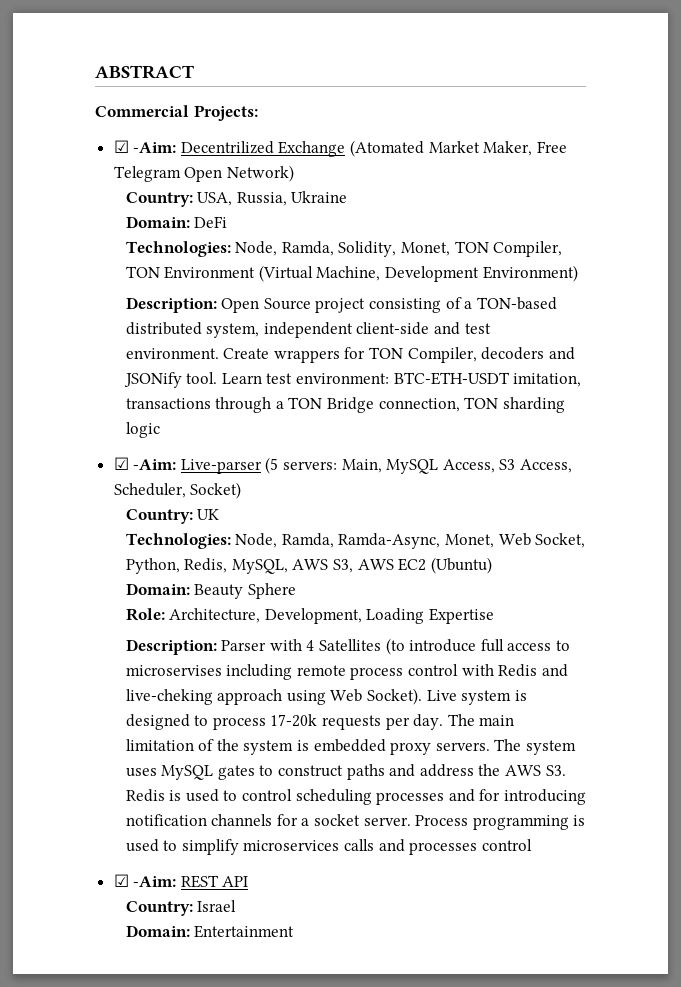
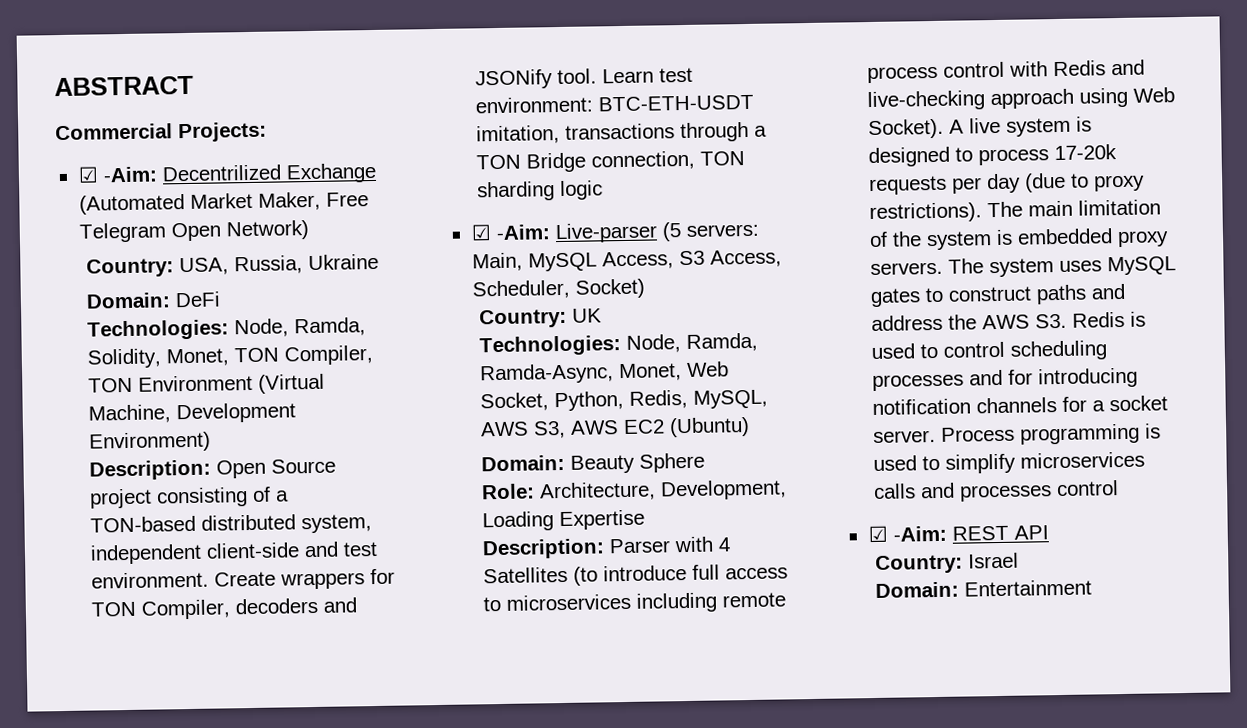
- ☑ -Aim: Decentrilized Exchange (Atomated Market Maker, Free Telegram Open Network)
+ ☑ -Aim: Decentrilized Exchange (Automated Market Maker, Free Telegram Open Network)
- Description: Parser with 4 Satellites (to introduce full access to microservises including remote process control with Redis and live-cheking approach using Web Socket).
+ Description: Parser with 4 Satellites (to introduce full access to microservices including remote process control with Redis and live-checking approach using Web Socket).
- Live system is designed to process 17-20k requests per day.
+ A live system is designed to process 17-20k requests per day (due to proxy restrictions).

